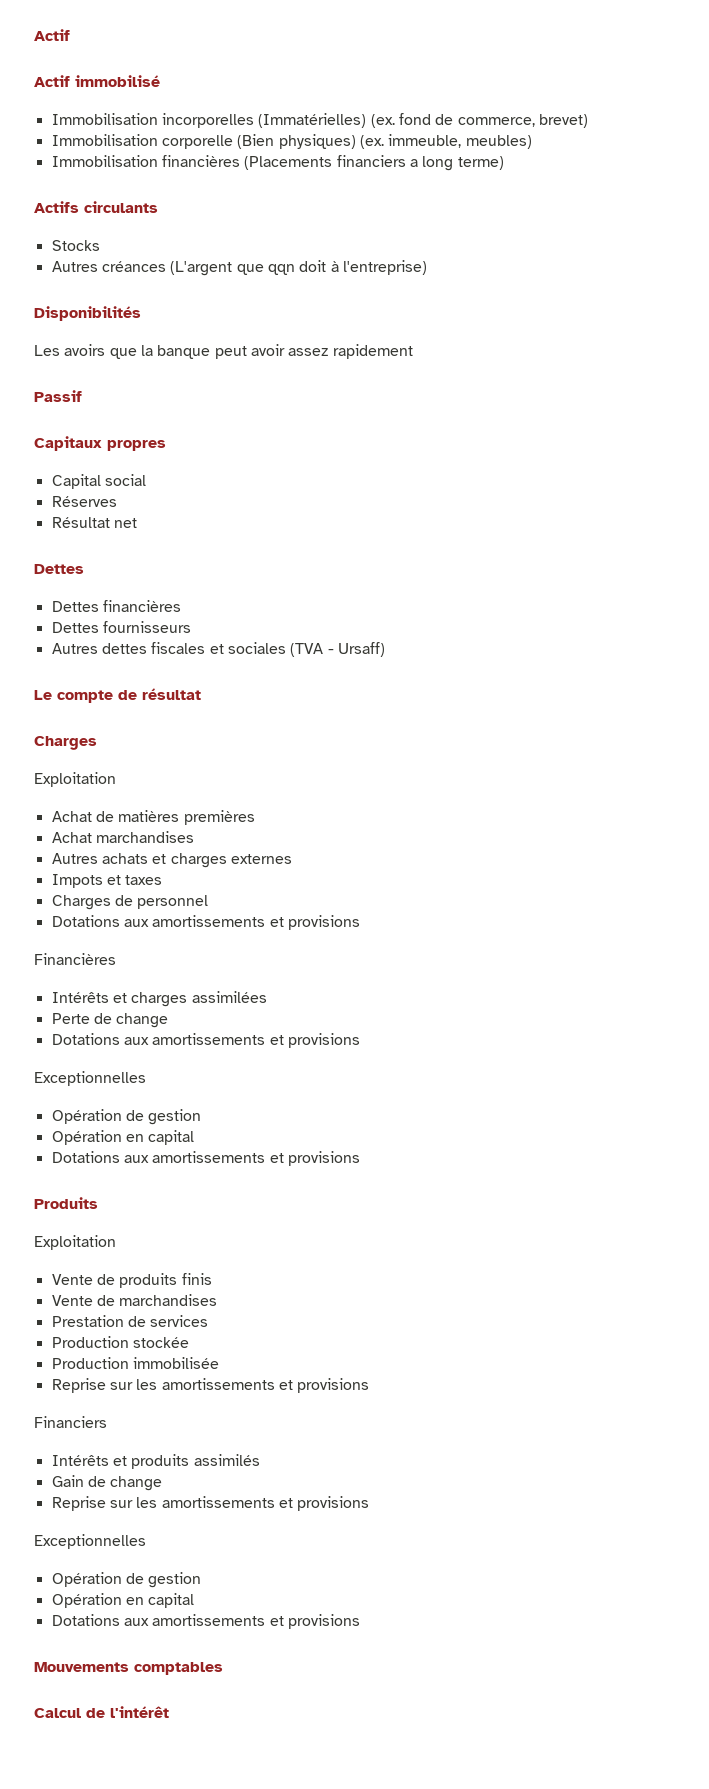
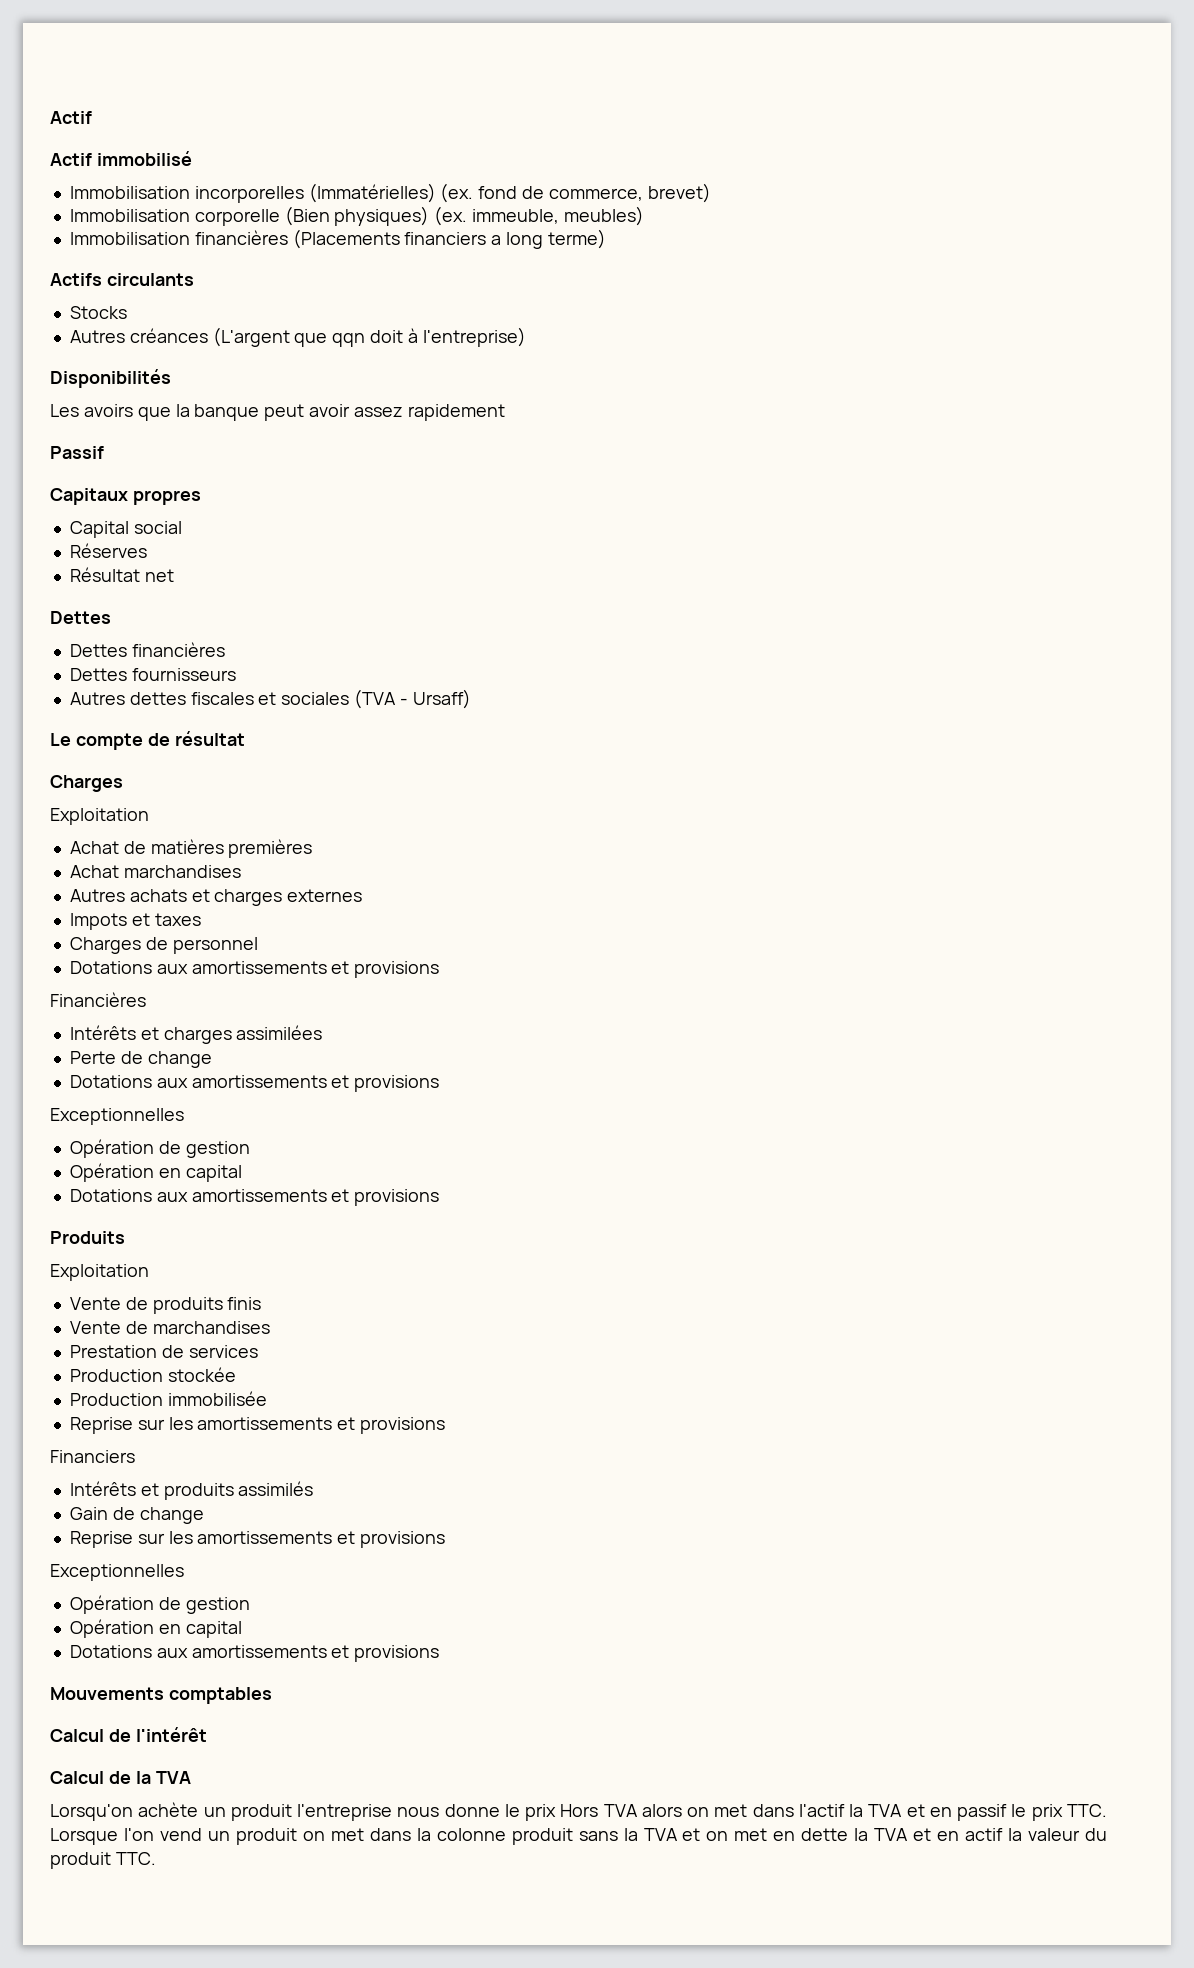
+ Calcul de la TVA
+ Lorsqu'on achète un produit l'entreprise nous donne le prix Hors TVA alors on met dans l'actif la TVA et en passif le prix TTC. Lorsque l'on vend un produit on met dans la colonne produit sans la TVA et on met en dette la TVA et en actif la valeur du produit TTC.

